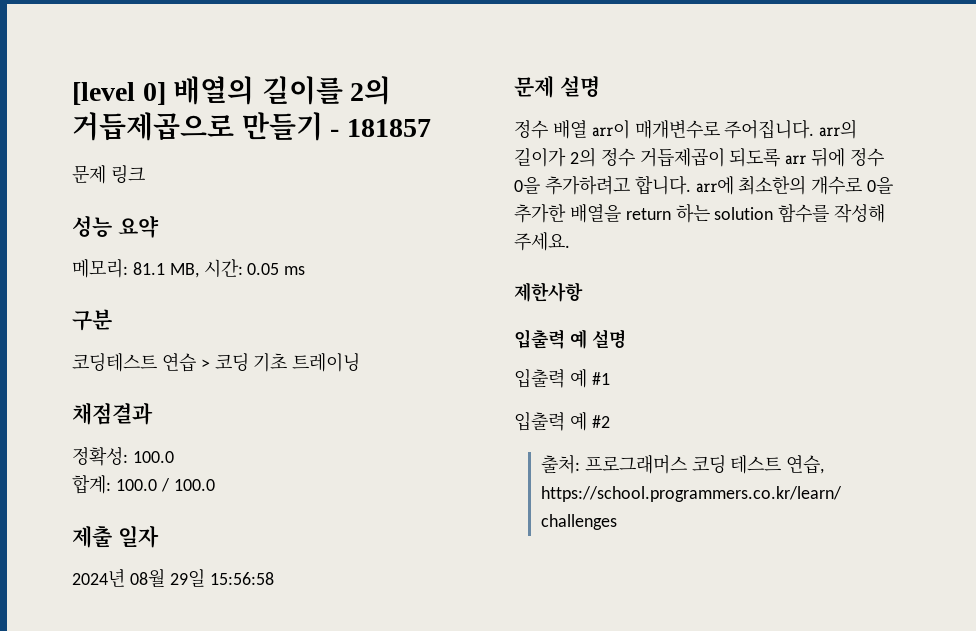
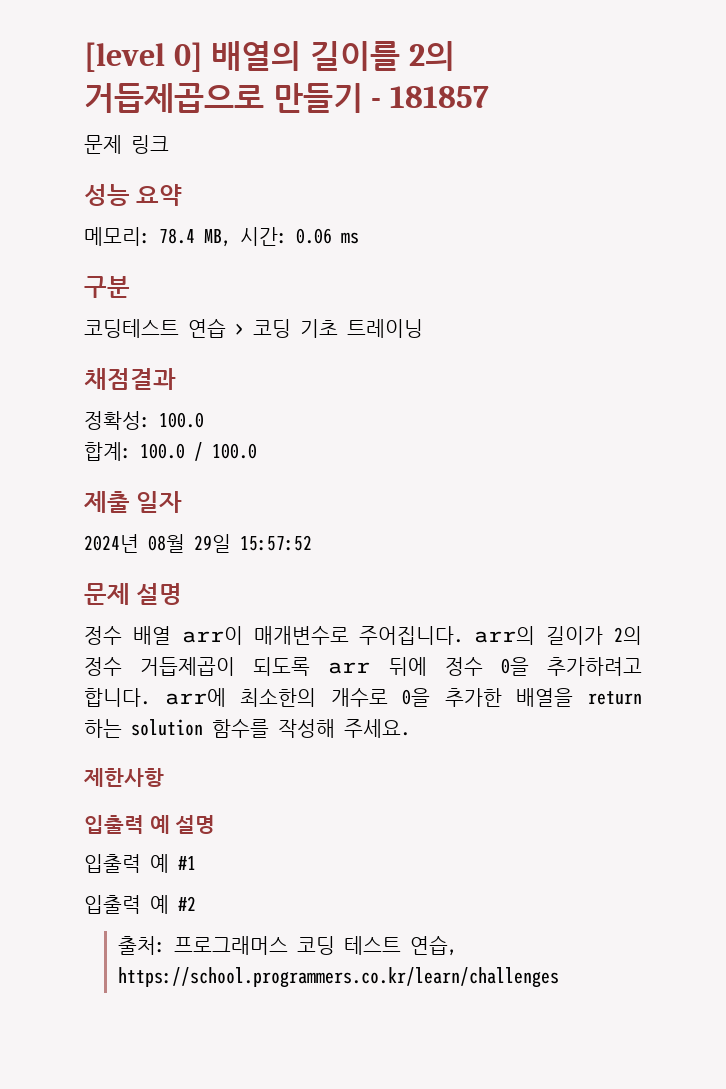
- 메모리: 81.1 MB, 시간: 0.05 ms
+ 메모리: 78.4 MB, 시간: 0.06 ms
- 2024년 08월 29일 15:56:58
+ 2024년 08월 29일 15:57:52

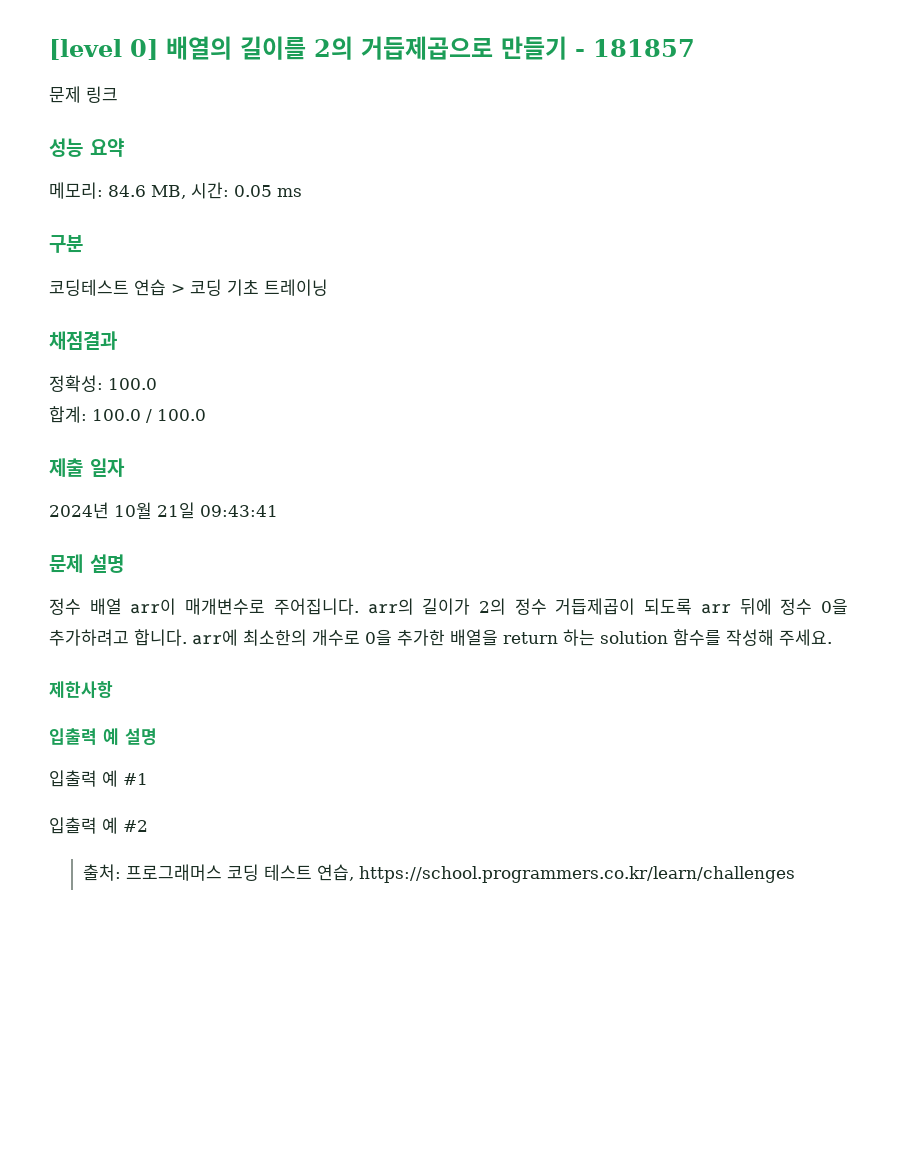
- 메모리: 78.4 MB, 시간: 0.06 ms
+ 메모리: 84.6 MB, 시간: 0.05 ms
- 2024년 08월 29일 15:57:52
+ 2024년 10월 21일 09:43:41

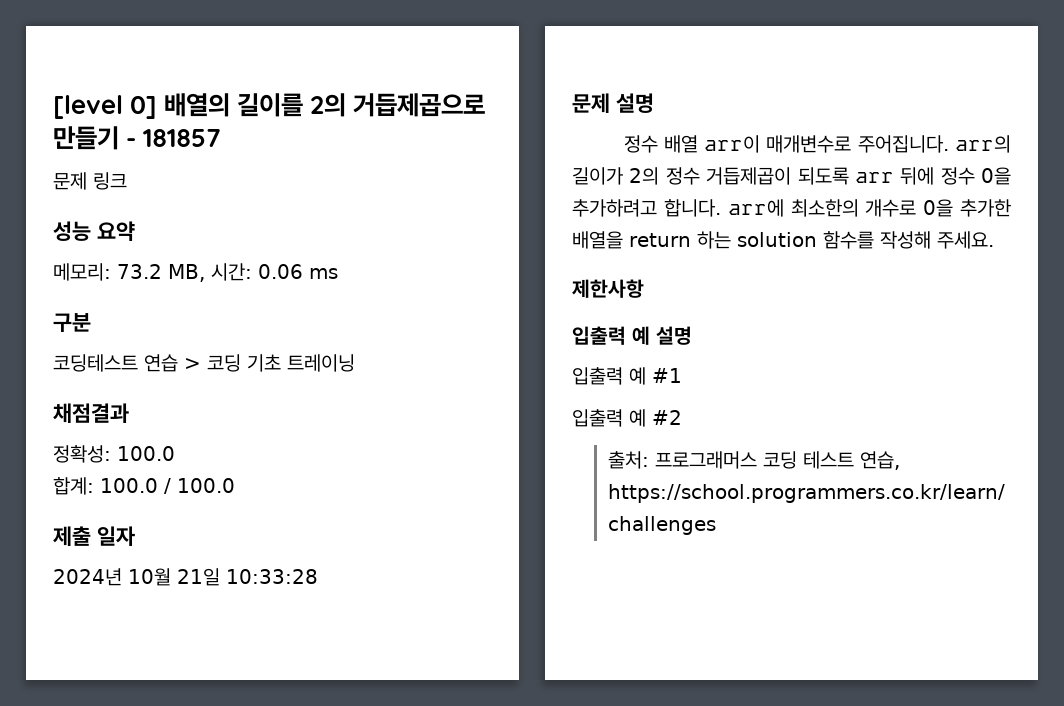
- 메모리: 84.6 MB, 시간: 0.05 ms
+ 메모리: 73.2 MB, 시간: 0.06 ms
- 2024년 10월 21일 09:43:41
+ 2024년 10월 21일 10:33:28

